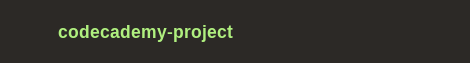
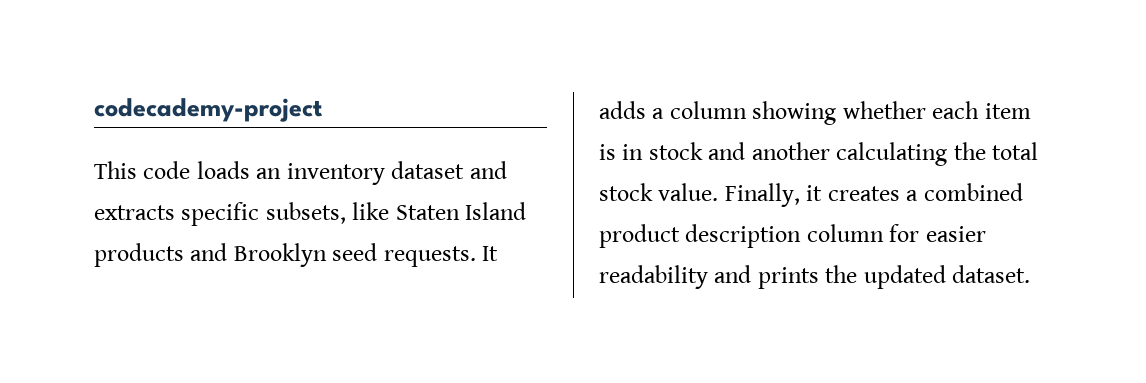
+ This code loads an inventory dataset and extracts specific subsets, like Staten Island products and Brooklyn seed requests. It adds a column showing whether each item is in stock and another calculating the total stock value. Finally, it creates a combined product description column for easier readability and prints the updated dataset.

